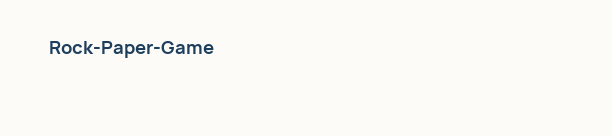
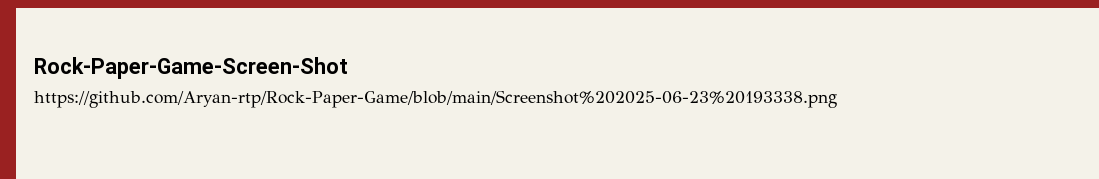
- Rock-Paper-Game
+ Rock-Paper-Game-Screen-Shot
+ https://github.com/Aryan-rtp/Rock-Paper-Game/blob/main/Screenshot%202025-06-23%20193338.png

